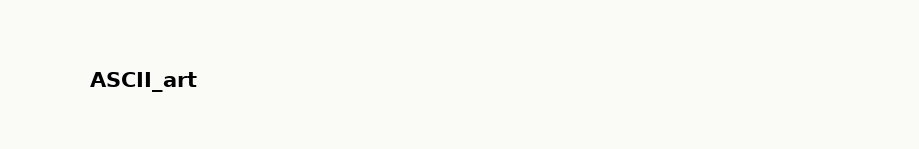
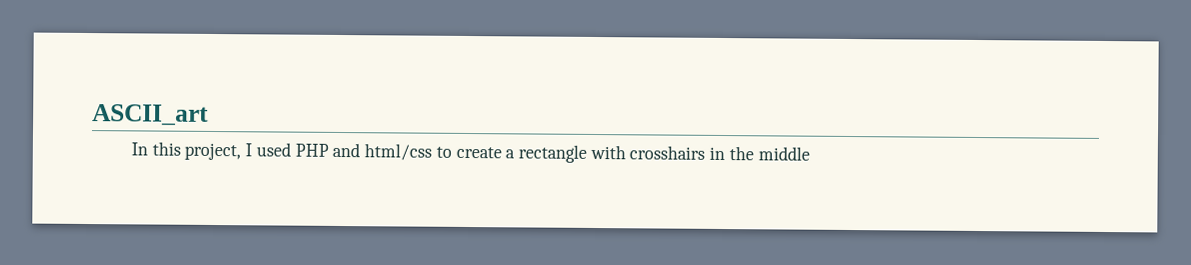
+ In this project, I used PHP and html/css to create a rectangle with crosshairs in the middle

